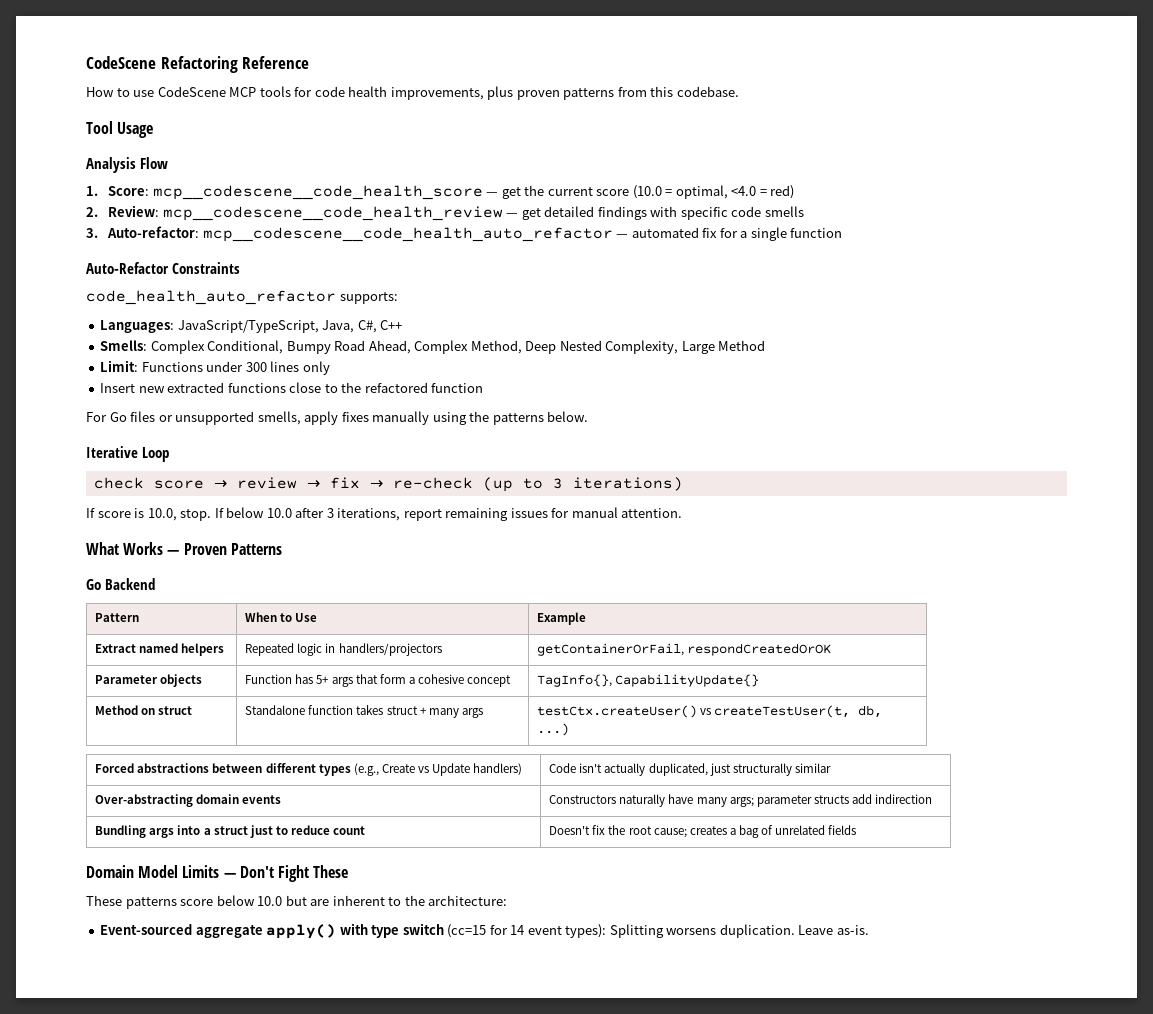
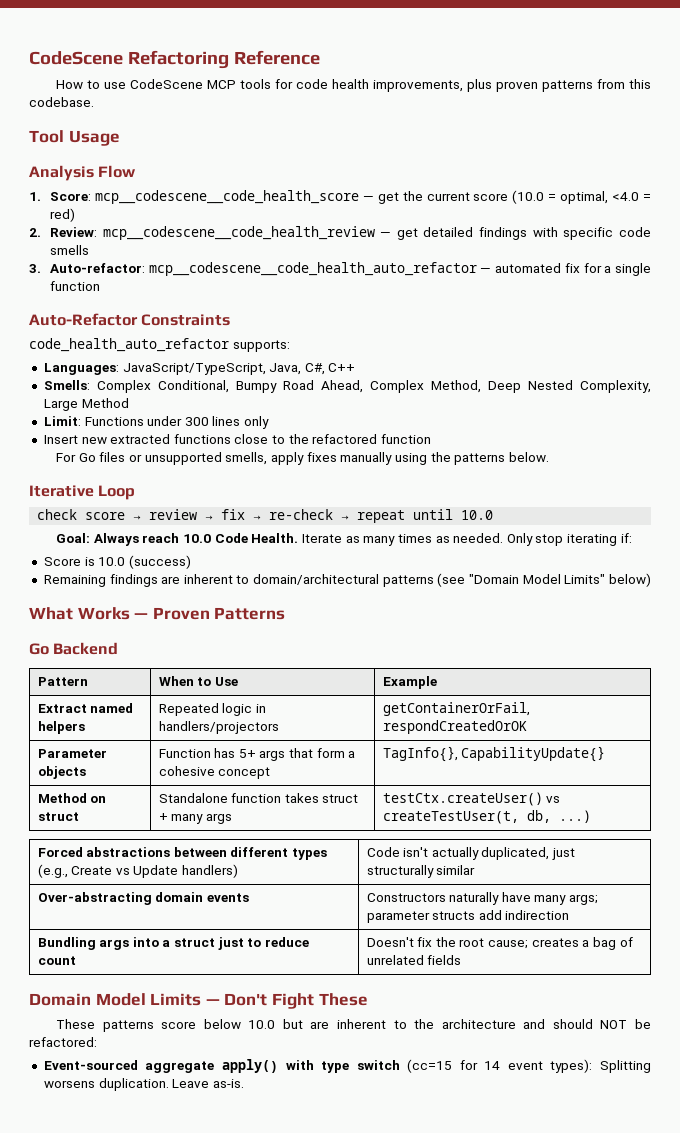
- check score → review → fix → re-check (up to 3 iterations)
- If score is 10.0, stop. If below 10.0 after 3 iterations, report remaining issues for manual attention.
+ check score → review → fix → re-check → repeat until 10.0
+ Goal: Always reach 10.0 Code Health. Iterate as many times as needed. Only stop iterating if:
+ Score is 10.0 (success)
+ Remaining findings are inherent to domain/architectural patterns (see "Domain Model Limits" below)
- These patterns score below 10.0 but are inherent to the architecture:
+ These patterns score below 10.0 but are inherent to the architecture and should NOT be refactored:

